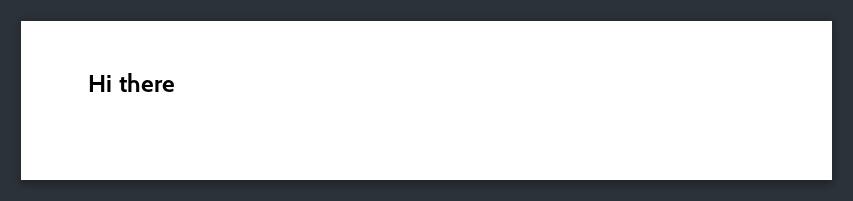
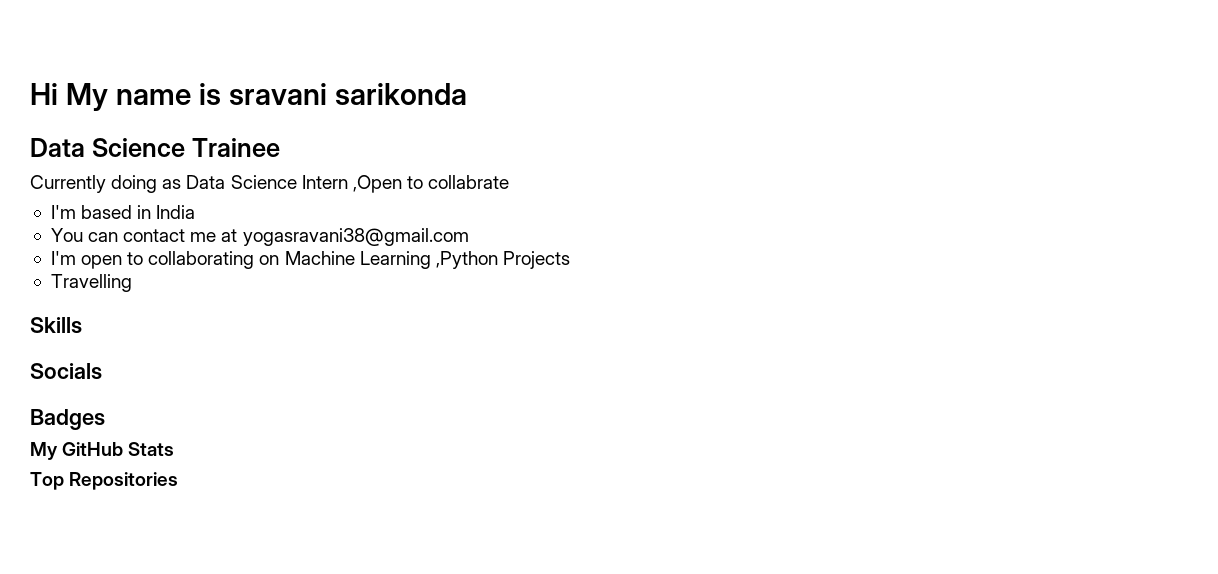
- Hi there
+ Hi My name is sravani sarikonda
+ Data Science Trainee
+ Currently doing as Data Science Intern ,Open to collabrate
+ I'm based in India
+ You can contact me at yogasravani38@gmail.com
+ I'm open to collaborating on Machine Learning ,Python Projects
+ Travelling
+ Skills
+ Socials
+ Badges
+ My GitHub Stats
+ Top Repositories

